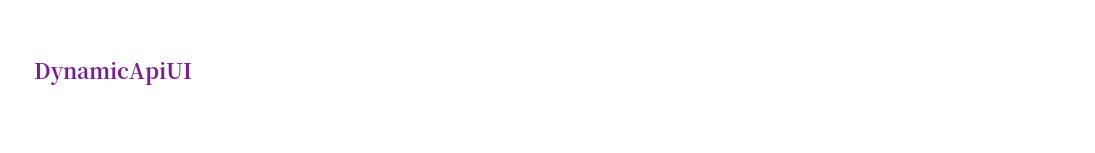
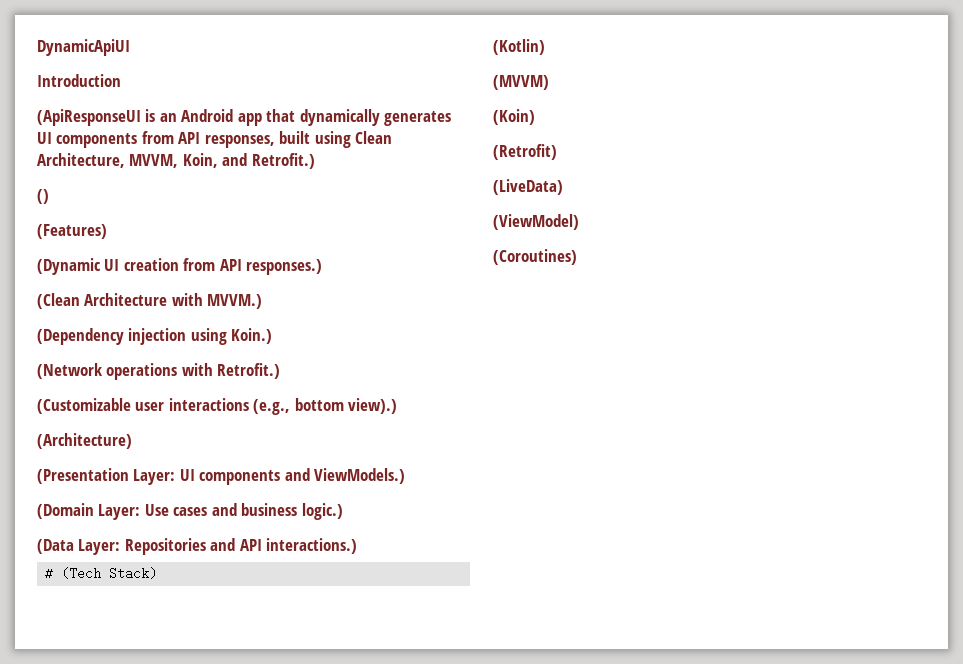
+ Introduction
+ (ApiResponseUI is an Android app that dynamically generates UI components from API responses, built using Clean Architecture, MVVM, Koin, and Retrofit.)
+ ()
+ (Features)
+ (Dynamic UI creation from API responses.)
+ (Clean Architecture with MVVM.)
+ (Dependency injection using Koin.)
+ (Network operations with Retrofit.)
+ (Customizable user interactions (e.g., bottom view).)
+ (Architecture)
+ (Presentation Layer: UI components and ViewModels.)
+ (Domain Layer: Use cases and business logic.)
+ (Data Layer: Repositories and API interactions.)
+ # (Tech Stack)
+ (Kotlin)
+ (MVVM)
+ (Koin)
+ (Retrofit)
+ (LiveData)
+ (ViewModel)
+ (Coroutines)

